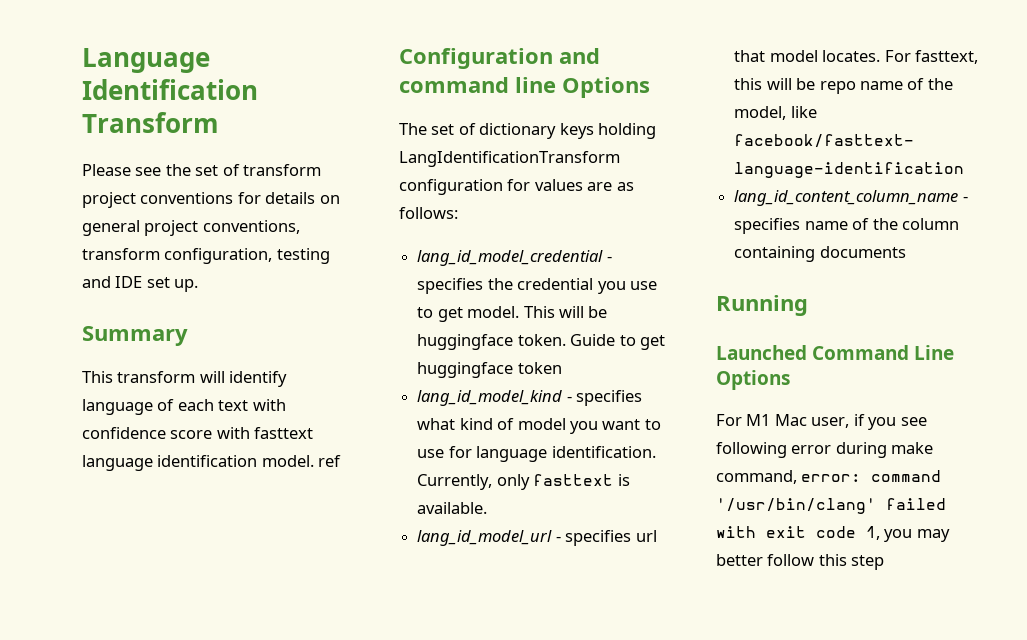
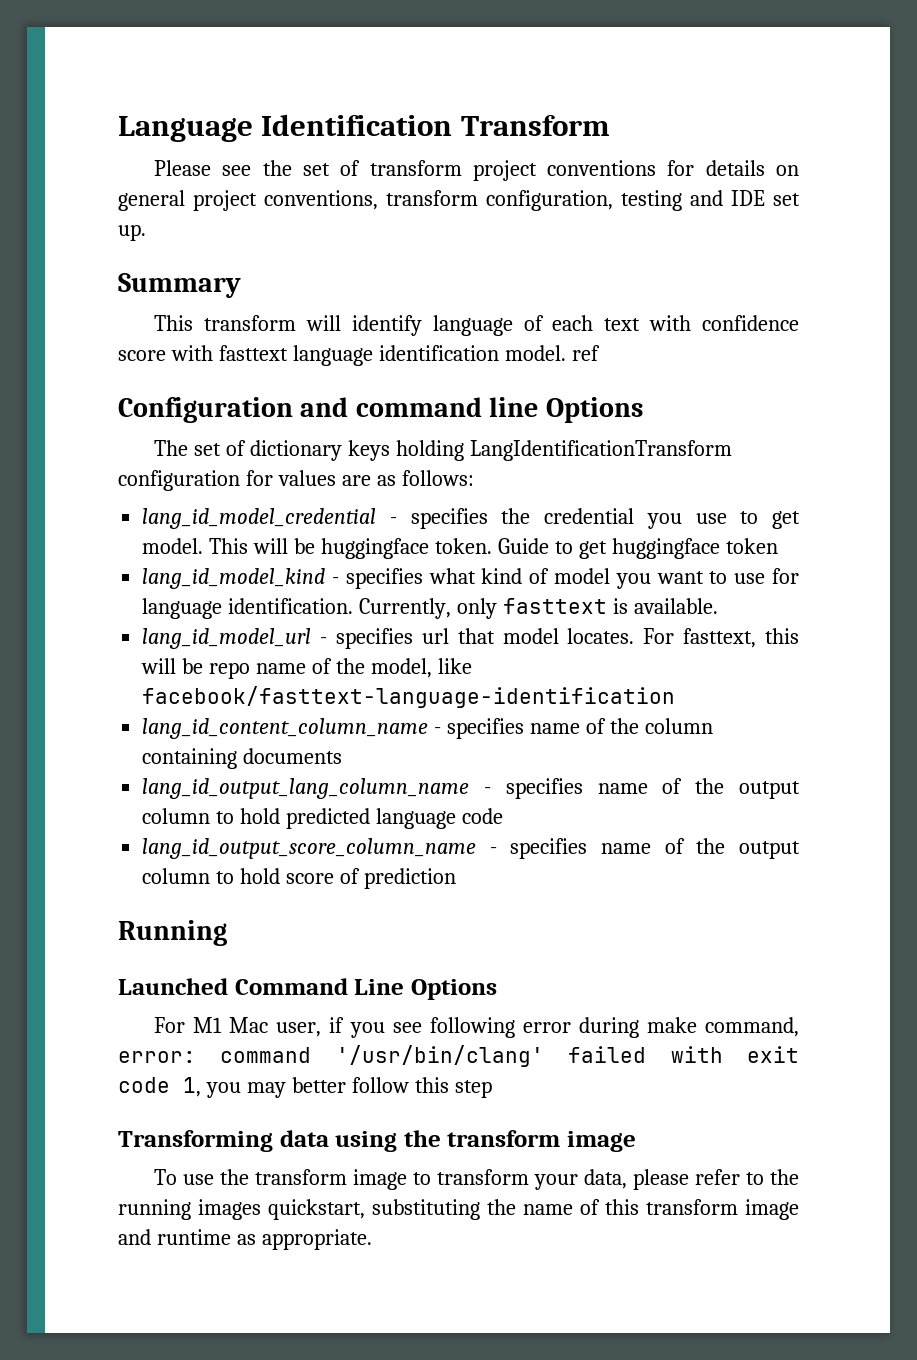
+ lang_id_output_lang_column_name - specifies name of the output column to hold predicted language code
+ lang_id_output_score_column_name - specifies name of the output column to hold score of prediction
+ Transforming data using the transform image
+ To use the transform image to transform your data, please refer to the running images quickstart, substituting the name of this transform image and runtime as appropriate.

